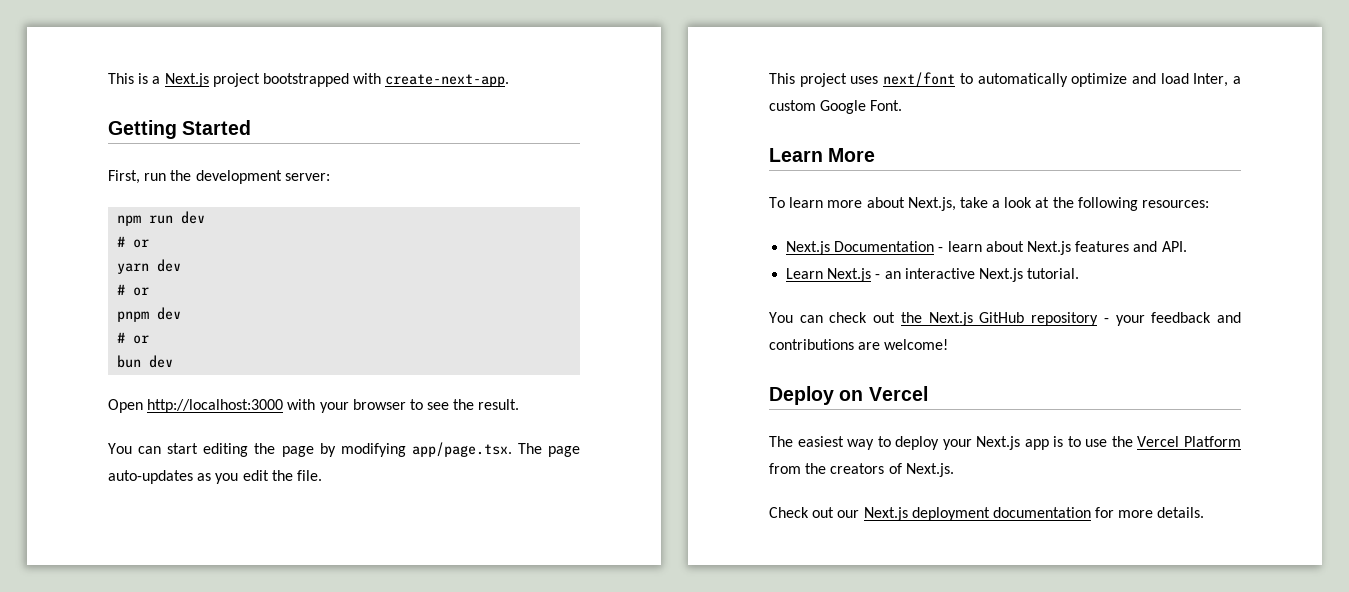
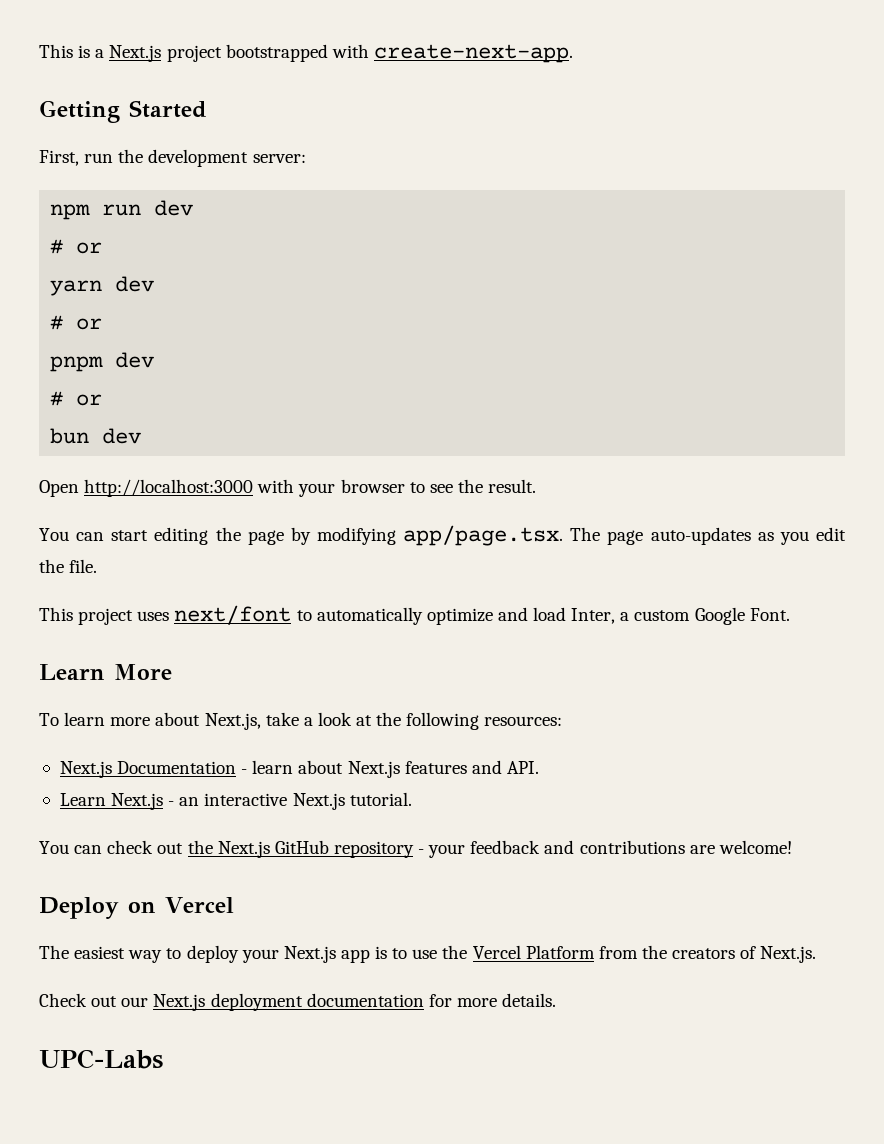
+ UPC-Labs

